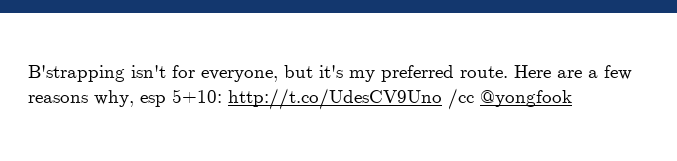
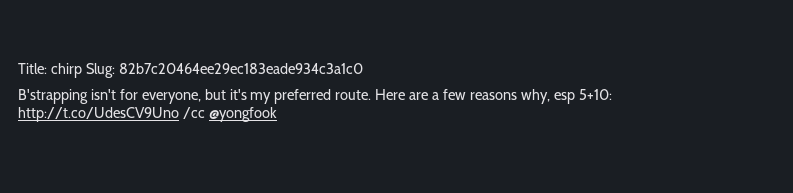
+ Title: chirp Slug: 82b7c20464ee29ec183eade934c3a1c0

